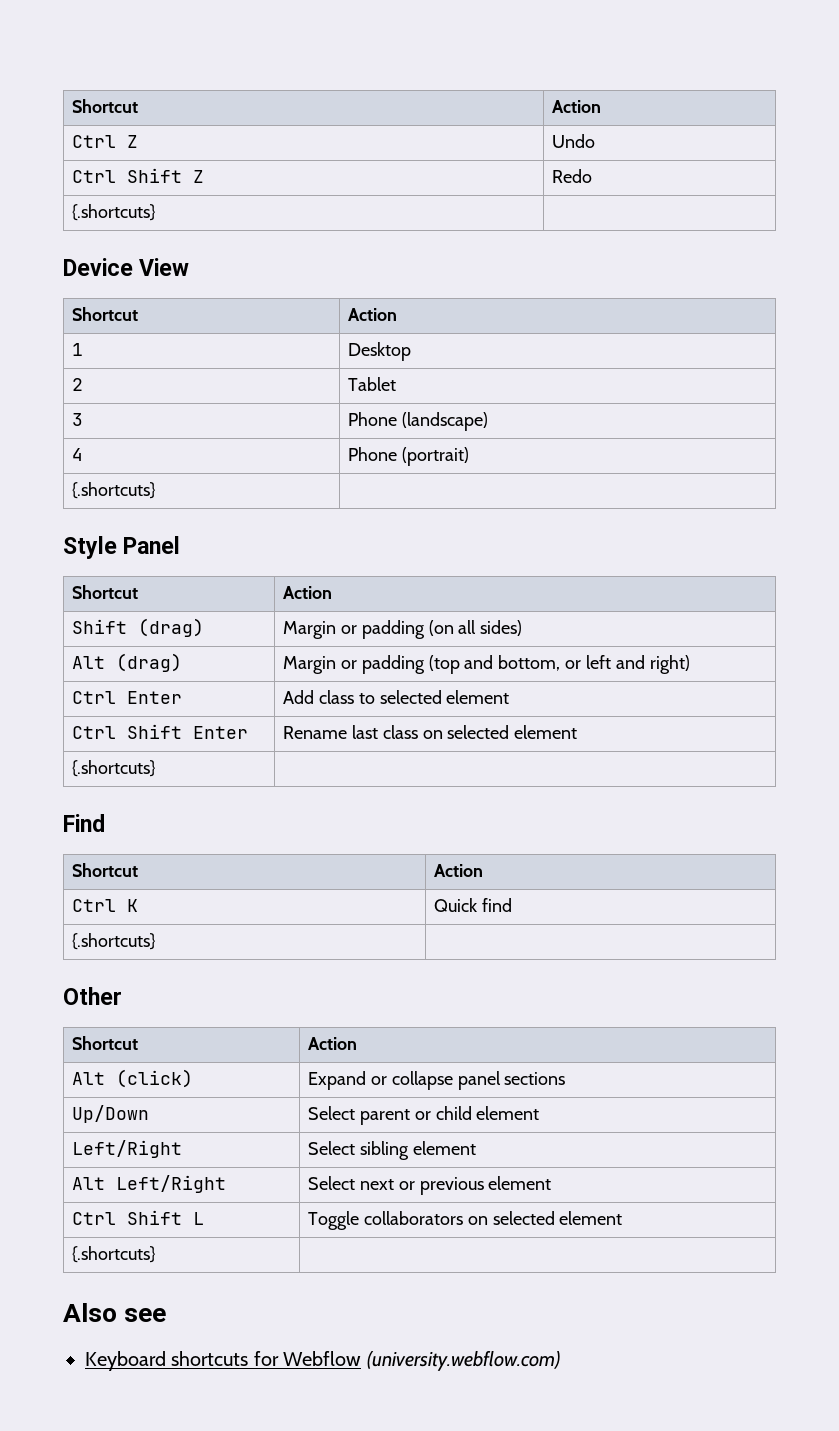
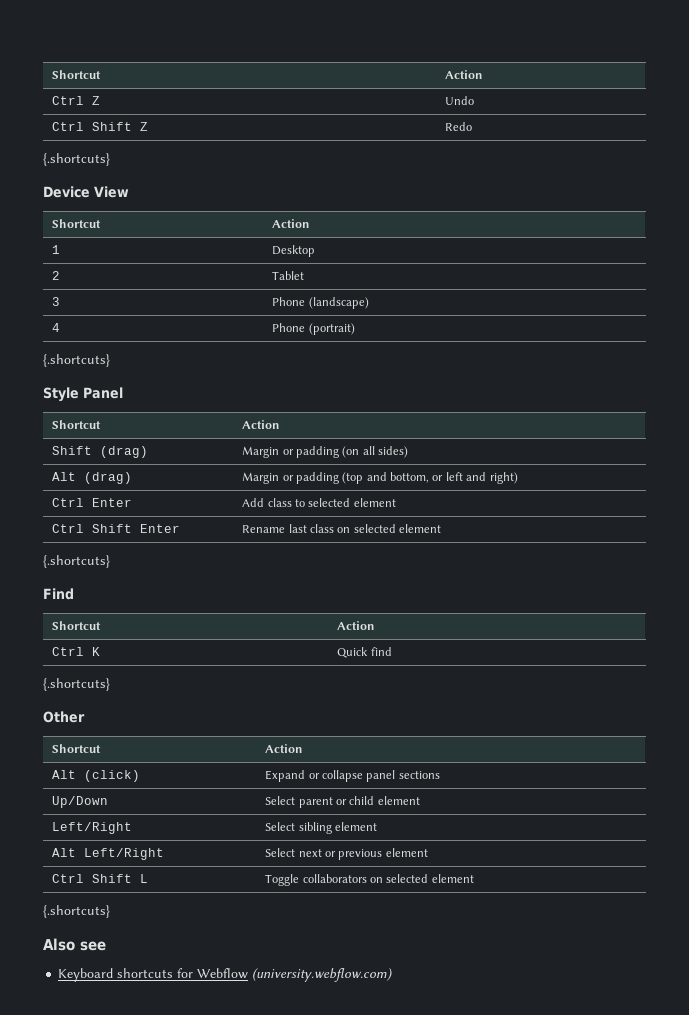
  Ctrl Shift Z | Redo
- {.shortcuts} |
+ {.shortcuts}
  4 | Phone (portrait)
- {.shortcuts} |
+ {.shortcuts}
  Ctrl Shift Enter | Rename last class on selected element
- {.shortcuts} |
+ {.shortcuts}
  Ctrl K | Quick find
- {.shortcuts} |
+ {.shortcuts}
  Ctrl Shift L | Toggle collaborators on selected element
- {.shortcuts} |
+ {.shortcuts}

